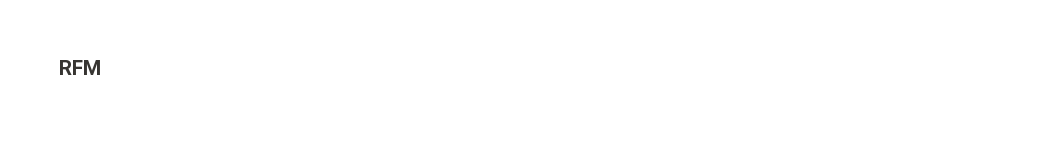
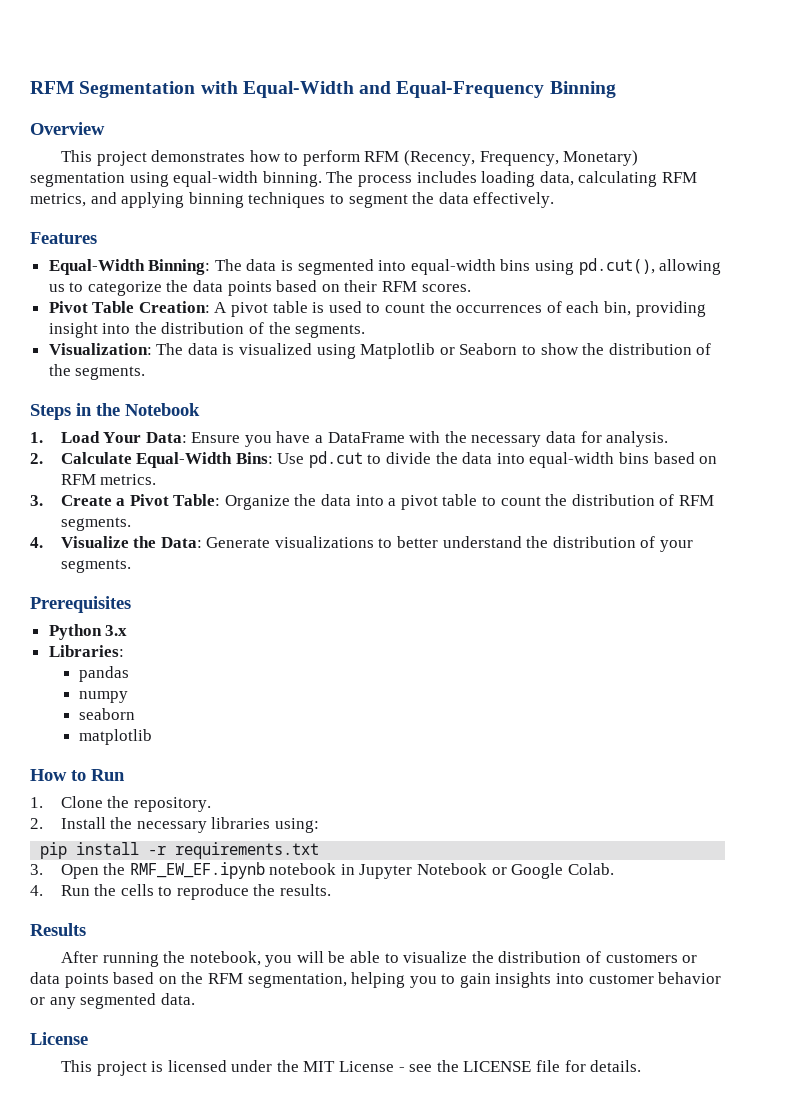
- RFM
+ RFM Segmentation with Equal-Width and Equal-Frequency Binning
+ Overview
+ This project demonstrates how to perform RFM (Recency, Frequency, Monetary) segmentation using equal-width binning. The process includes loading data, calculating RFM metrics, and applying binning techniques to segment the data effectively.
+ Features
+ Equal-Width Binning: The data is segmented into equal-width bins using pd.cut(), allowing us to categorize the data points based on their RFM scores.
+ Pivot Table Creation: A pivot table is used to count the occurrences of each bin, providing insight into the distribution of the segments.
+ Visualization: The data is visualized using Matplotlib or Seaborn to show the distribution of the segments.
+ Steps in the Notebook
+ 1. Load Your Data: Ensure you have a DataFrame with the necessary data for analysis.
+ 2. Calculate Equal-Width Bins: Use pd.cut to divide the data into equal-width bins based on RFM metrics.
+ 3. Create a Pivot Table: Organize the data into a pivot table to count the distribution of RFM segments.
+ 4. Visualize the Data: Generate visualizations to better understand the distribution of your segments.
+ Prerequisites
+ Python 3.x
+ Libraries:
+ pandas
+ numpy
+ seaborn
+ matplotlib
+ How to Run
+ 1. Clone the repository.
+ 2. Install the necessary libraries using:
+ pip install -r requirements.txt
+ 3. Open the RMF_EW_EF.ipynb notebook in Jupyter Notebook or Google Colab.
+ 4. Run the cells to reproduce the results.
+ Results
+ After running the notebook, you will be able to visualize the distribution of customers or data points based on the RFM segmentation, helping you to gain insights into customer behavior or any segmented data.
+ License
+ This project is licensed under the MIT License - see the LICENSE file for details.

